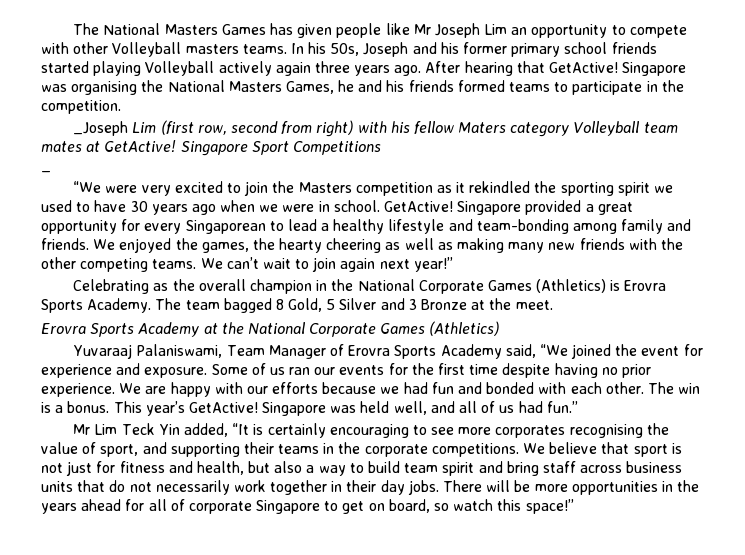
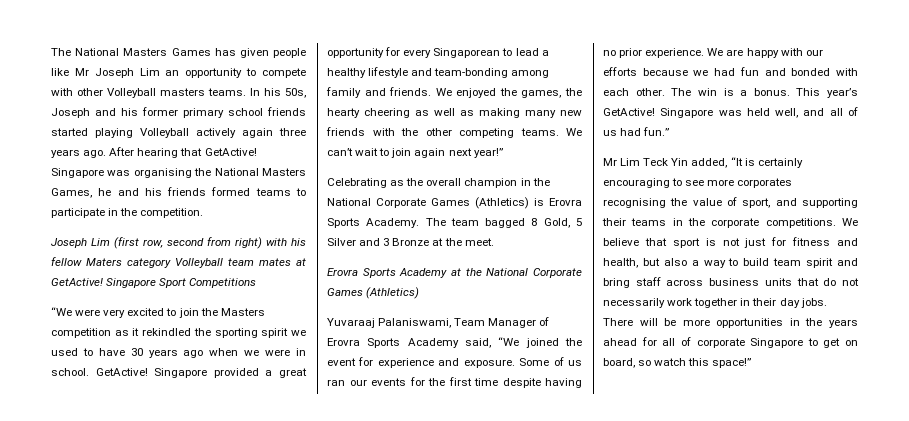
- _Joseph Lim (first row, second from right) with his fellow Maters category Volleyball team mates at GetActive!
+ Joseph Lim (first row, second from right) with his fellow Maters category Volleyball team mates at GetActive!
- _

